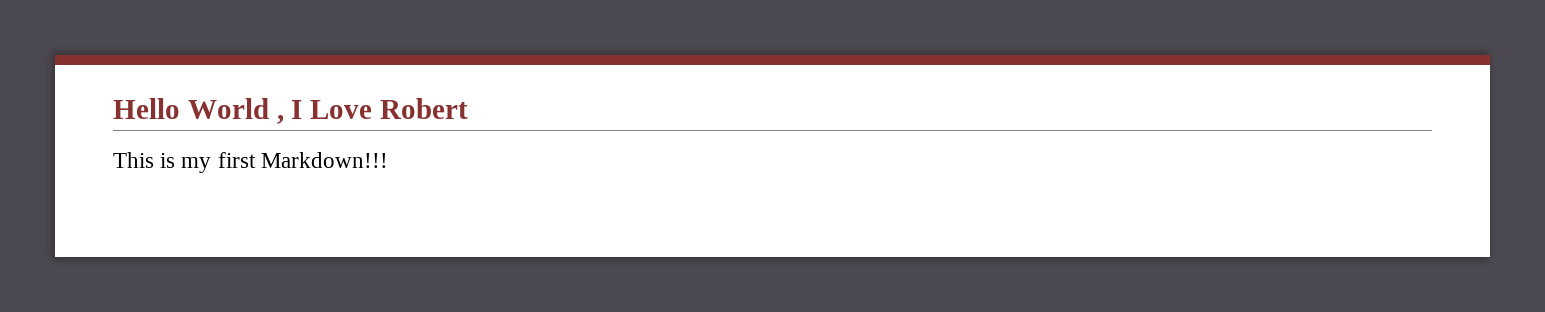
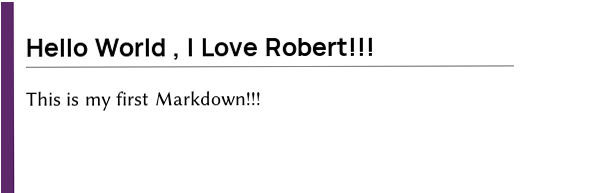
- Hello World , I Love Robert
+ Hello World , I Love Robert!!!

